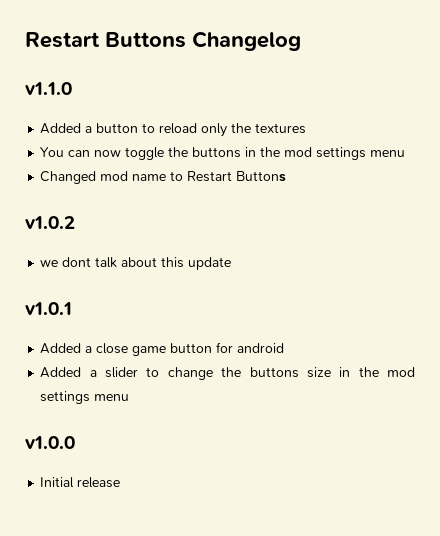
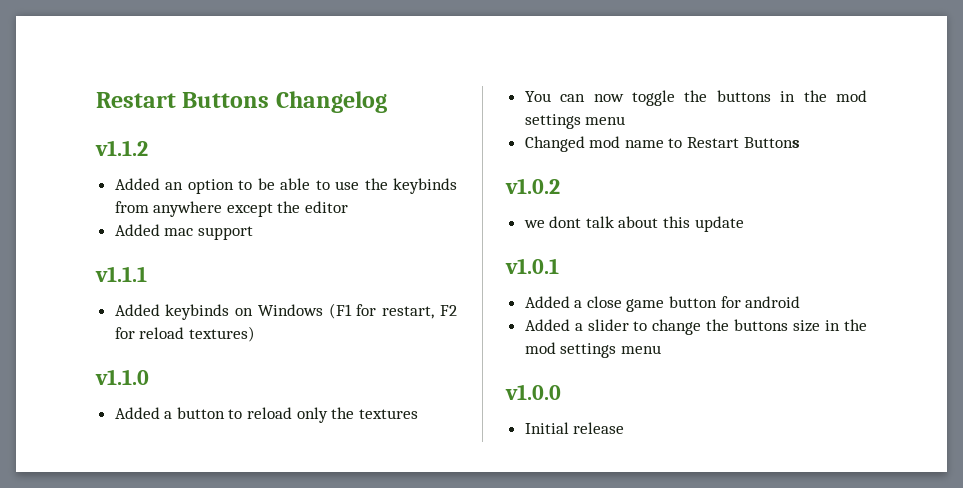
+ v1.1.2
+ Added an option to be able to use the keybinds from anywhere except the editor
+ Added mac support
+ v1.1.1
+ Added keybinds on Windows (F1 for restart, F2 for reload textures)

